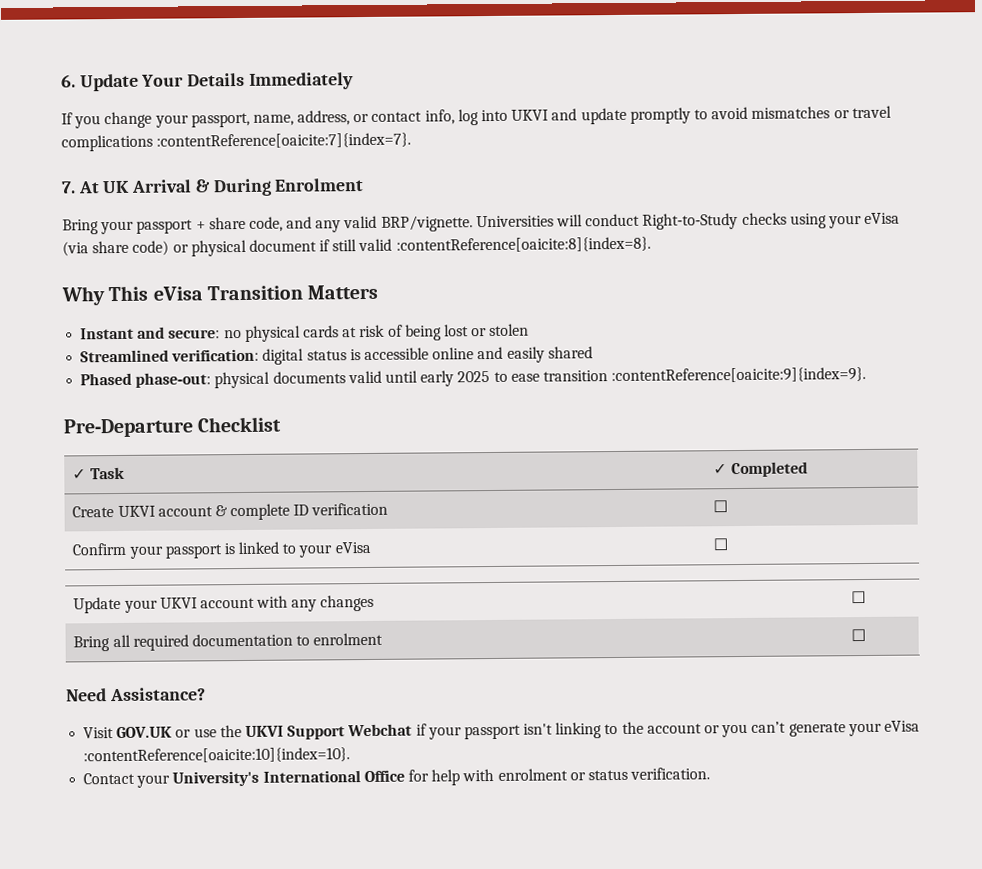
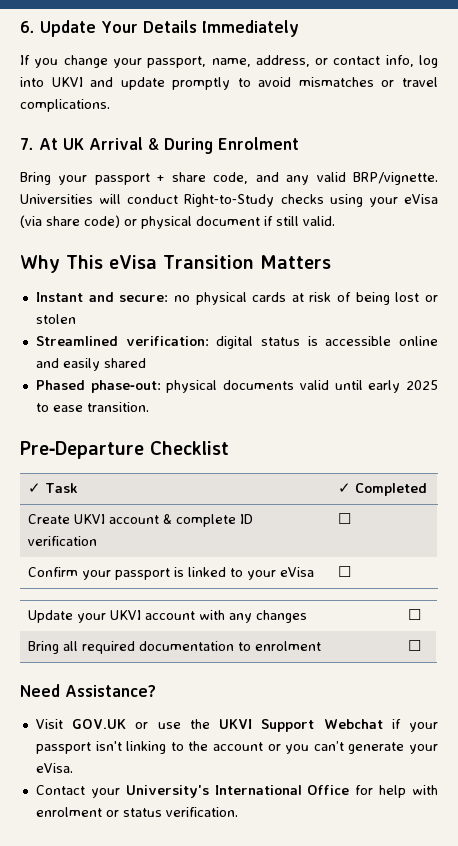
- If you change your passport, name, address, or contact info, log into UKVI and update promptly to avoid mismatches or travel complications :contentReference[oaicite:7]{index=7}.
+ If you change your passport, name, address, or contact info, log into UKVI and update promptly to avoid mismatches or travel complications.
- Universities will conduct Right‑to‑Study checks using your eVisa (via share code) or physical document if still valid :contentReference[oaicite:8]{index=8}.
+ Universities will conduct Right‑to‑Study checks using your eVisa (via share code) or physical document if still valid.
- Phased phase‑out: physical documents valid until early 2025 to ease transition :contentReference[oaicite:9]{index=9}.
+ Phased phase‑out: physical documents valid until early 2025 to ease transition.
- Visit GOV.UK or use the UKVI Support Webchat if your passport isn't linking to the account or you can’t generate your eVisa :contentReference[oaicite:10]{index=10}.
+ Visit GOV.UK or use the UKVI Support Webchat if your passport isn't linking to the account or you can’t generate your eVisa.

